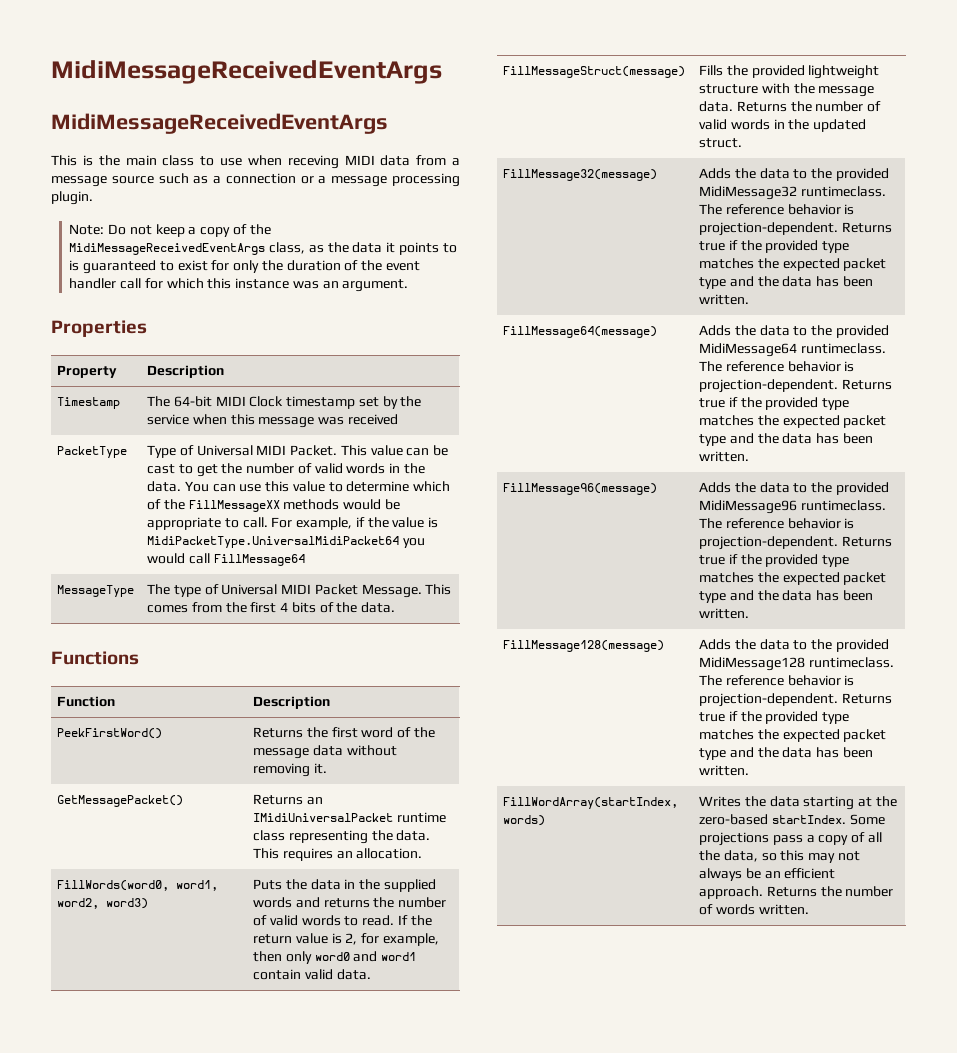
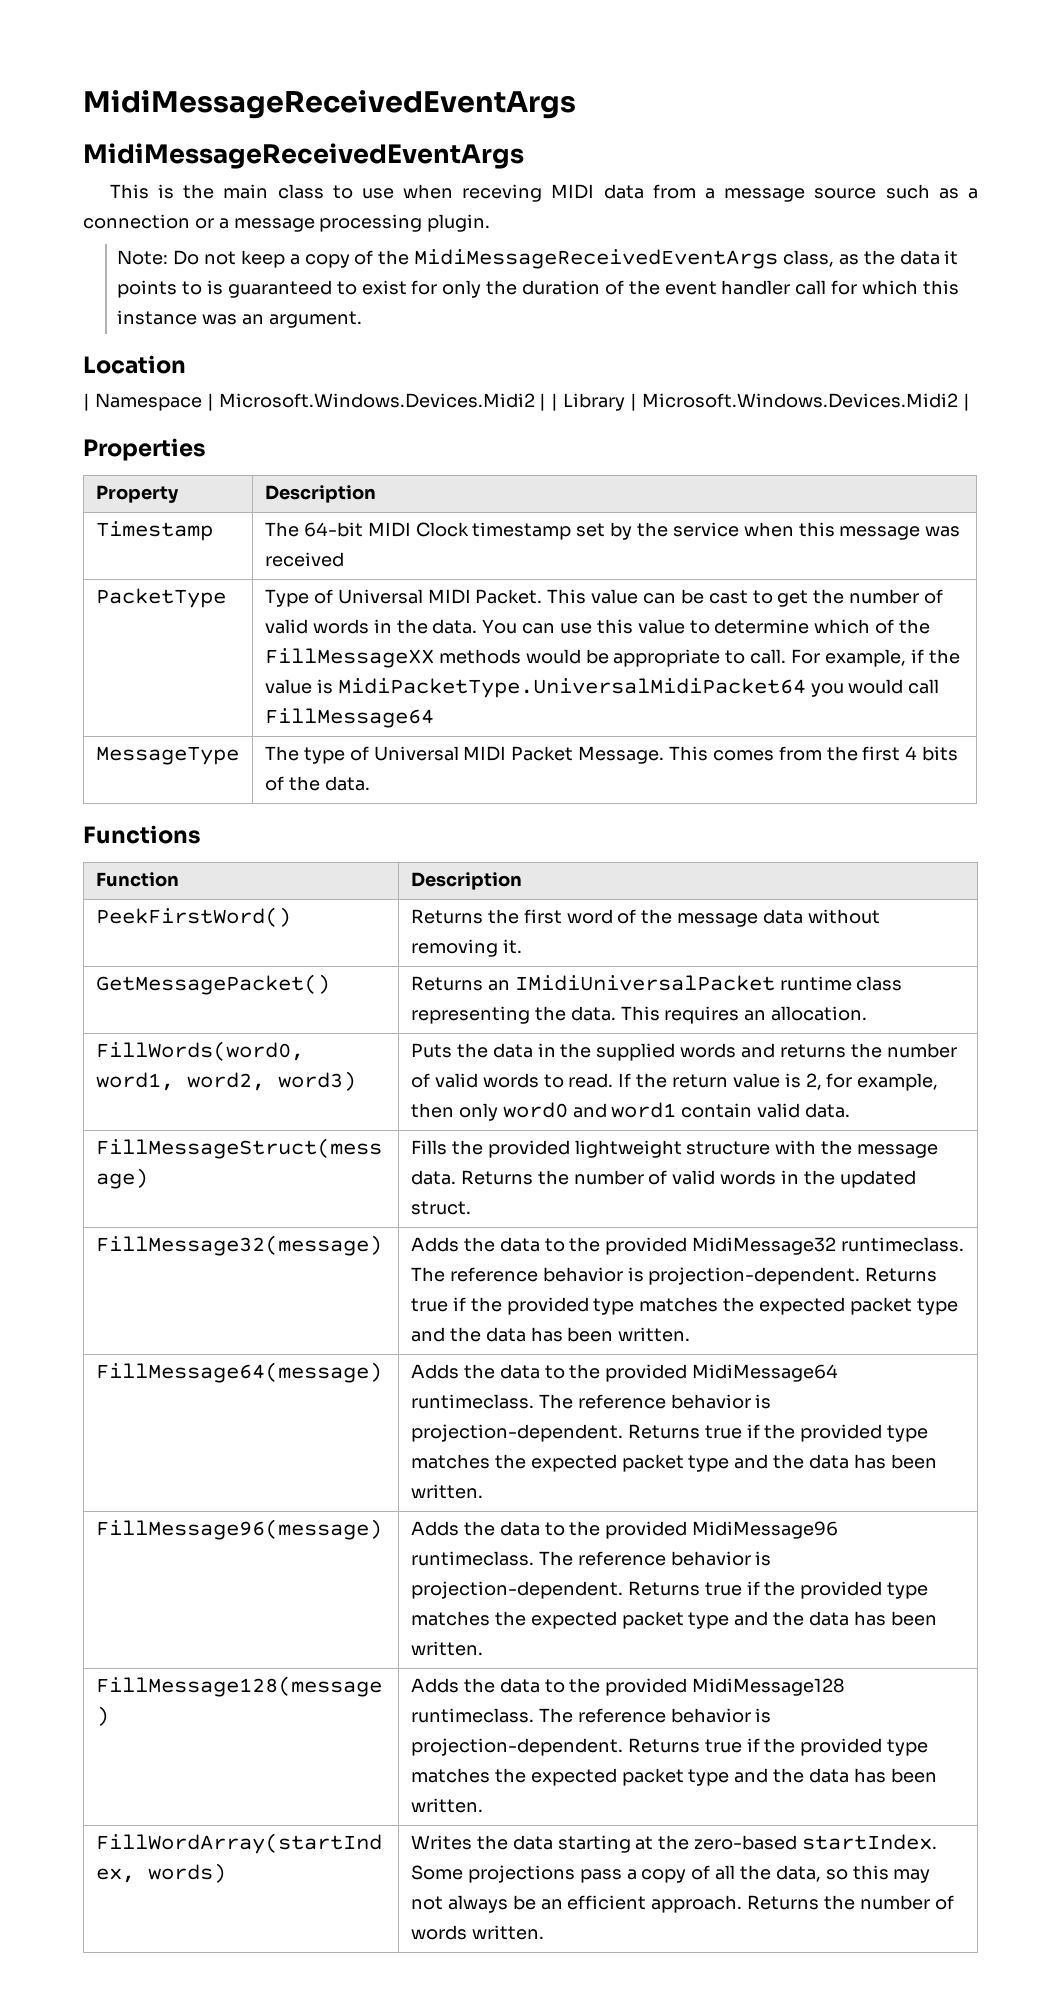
+ Location
+ | Namespace | Microsoft.Windows.Devices.Midi2 | | Library | Microsoft.Windows.Devices.Midi2 |

